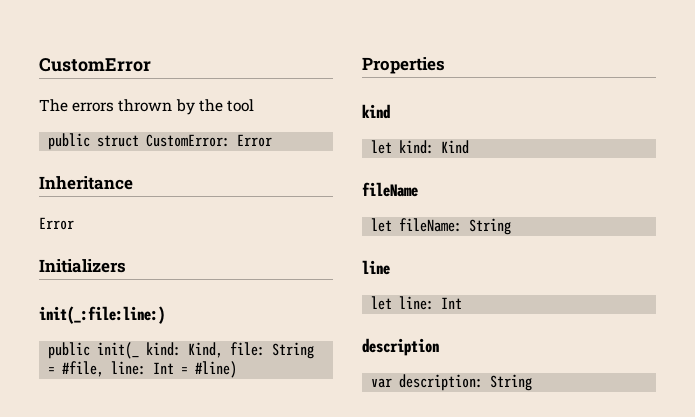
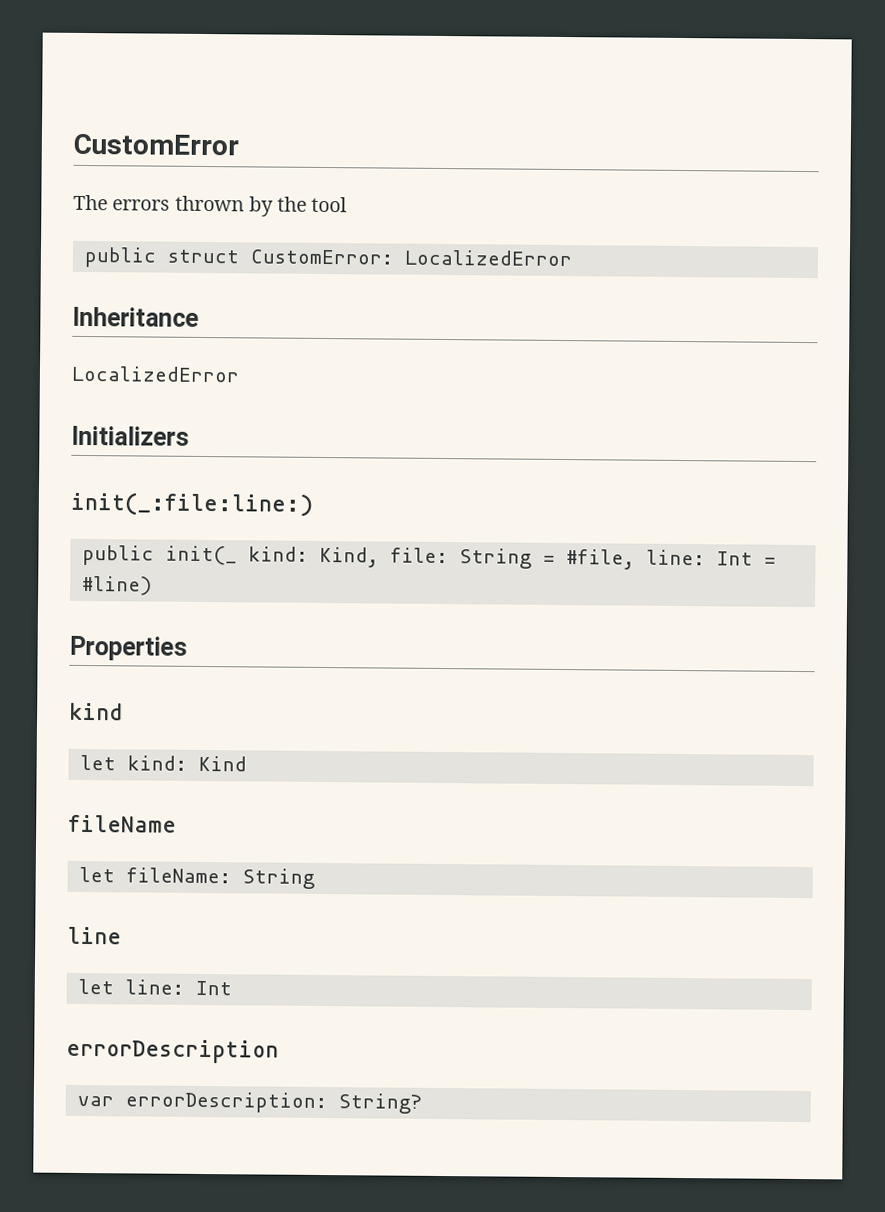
- public struct CustomError: Error
+ public struct CustomError: LocalizedError
  Inheritance
- Error
+ LocalizedError
- description
+ errorDescription
- var description: String
+ var errorDescription: String?

